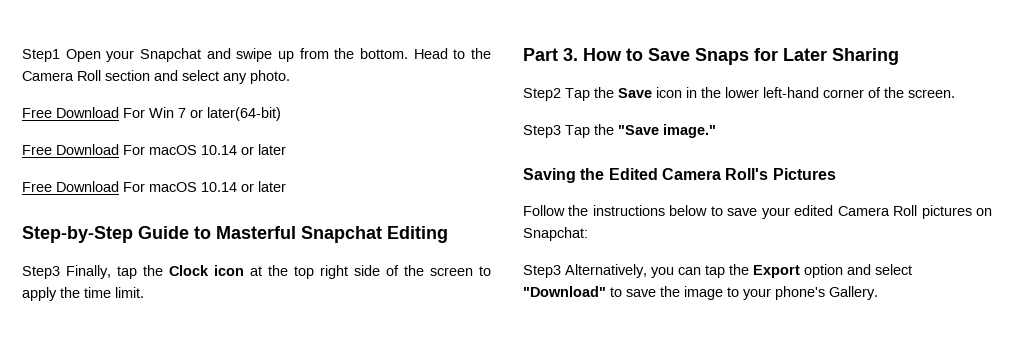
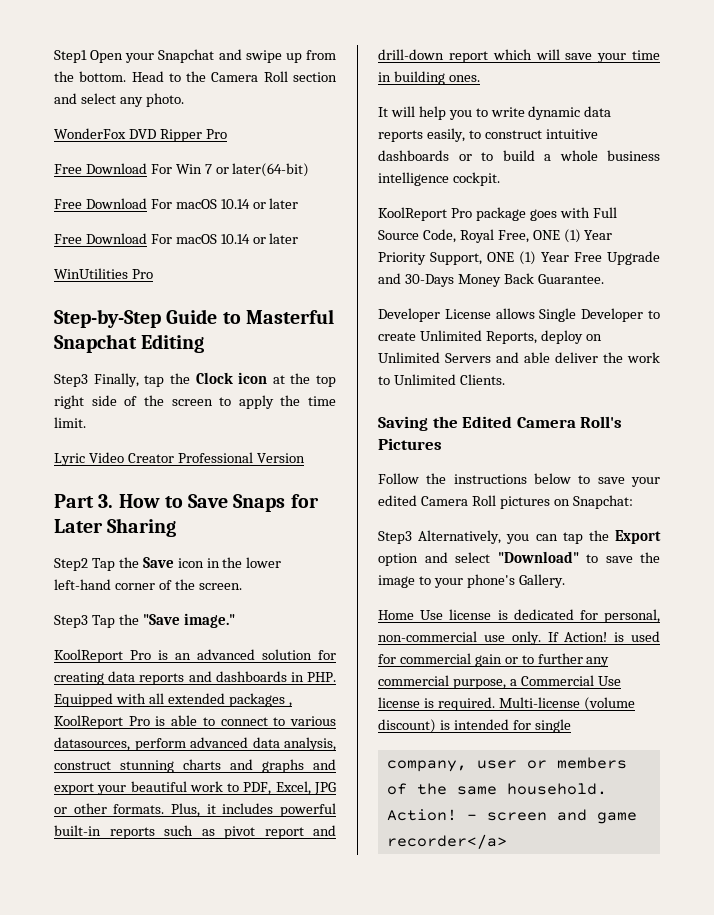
+ WonderFox DVD Ripper Pro
+ WinUtilities Pro
+ Lyric Video Creator Professional Version
+ KoolReport Pro is an advanced solution for creating data reports and dashboards in PHP. Equipped with all extended packages , KoolReport Pro is able to connect to various datasources, perform advanced data analysis, construct stunning charts and graphs and export your beautiful work to PDF, Excel, JPG or other formats. Plus, it includes powerful built-in reports such as pivot report and drill-down report which will save your time in building ones.
+ It will help you to write dynamic data reports easily, to construct intuitive dashboards or to build a whole business intelligence cockpit.
+ KoolReport Pro package goes with Full Source Code, Royal Free, ONE (1) Year Priority Support, ONE (1) Year Free Upgrade and 30-Days Money Back Guarantee.
+ Developer License allows Single Developer to create Unlimited Reports, deploy on Unlimited Servers and able deliver the work to Unlimited Clients.
+ Home Use license is dedicated for personal, non-commercial use only. If Action! is used for commercial gain or to further any commercial purpose, a Commercial Use license is required. Multi-license (volume discount) is intended for single
+ company, user or members of the same household. Action! - screen and game recorder</a>

